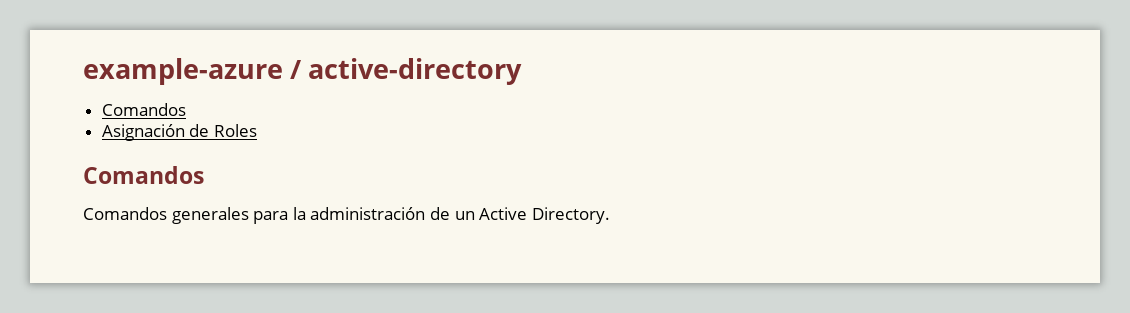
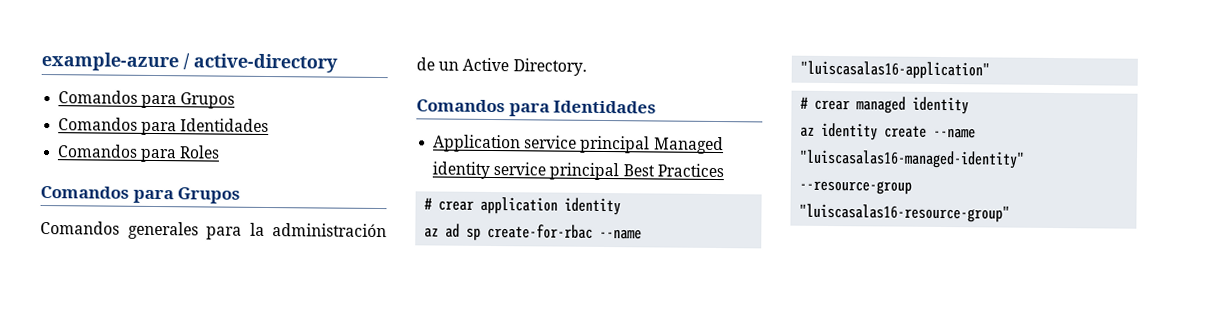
  example-azure / active-directory
- Comandos
- Asignación de Roles
- Comandos
+ Comandos para Grupos
+ Comandos para Identidades
+ Comandos para Roles
+ Comandos para Grupos
  Comandos generales para la administración de un Active Directory.
+ Comandos para Identidades
+ Application service principal Managed identity service principal Best Practices
+ # crear application identity
+ az ad sp create-for-rbac --name "luiscasalas16-application"
+ # crear managed identity
+ az identity create --name "luiscasalas16-managed-identity" --resource-group "luiscasalas16-resource-group"

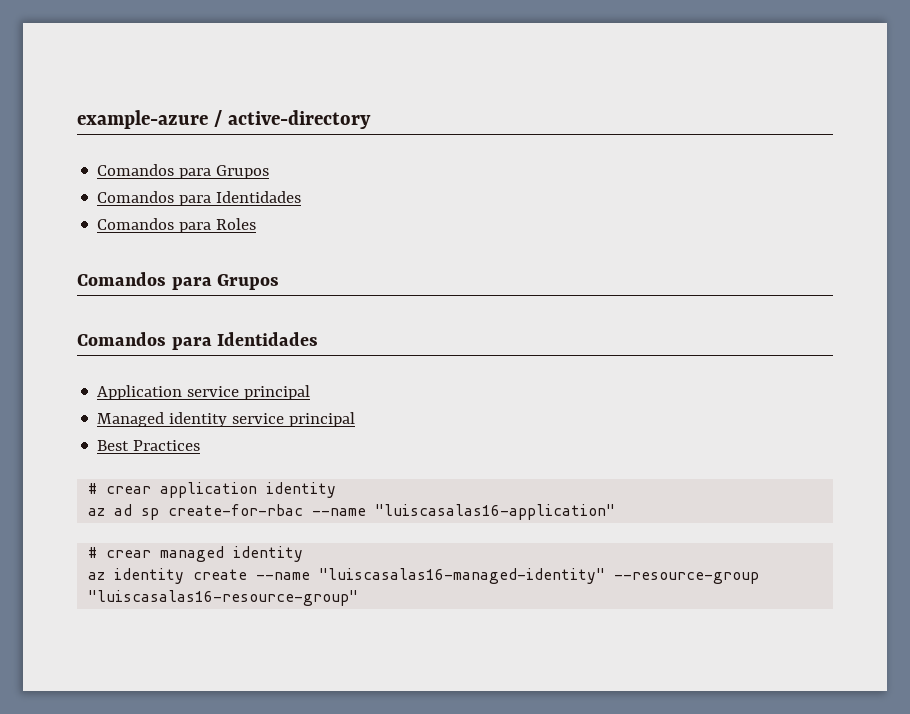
- Comandos generales para la administración de un Active Directory.
- Application service principal Managed identity service principal Best Practices
+ Application service principal
+ Managed identity service principal
+ Best Practices

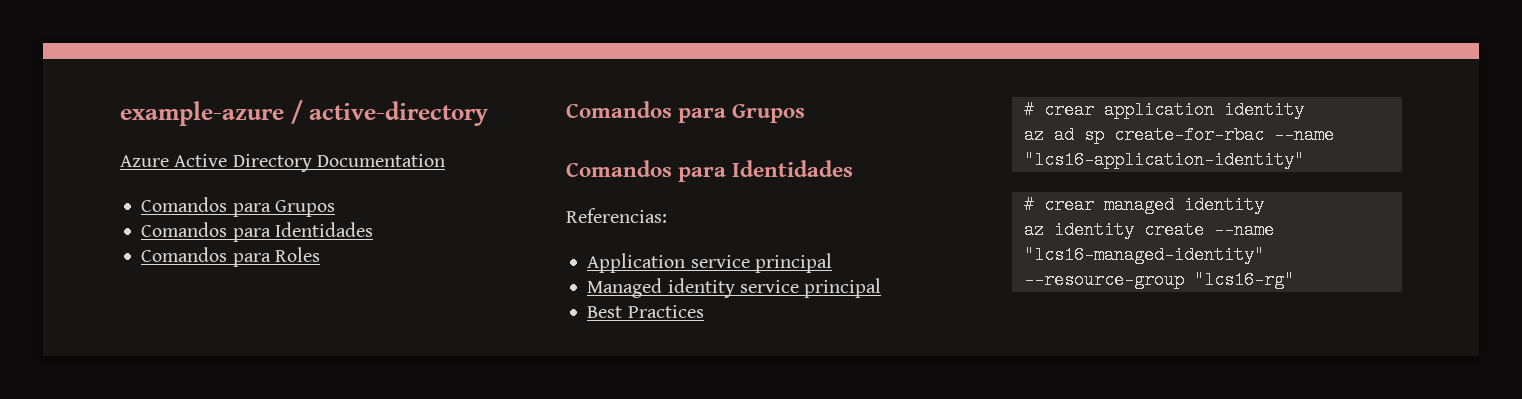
+ Azure Active Directory Documentation
+ Referencias:
- az ad sp create-for-rbac --name "luiscasalas16-application"
+ az ad sp create-for-rbac --name "lcs16-application-identity"
- az identity create --name "luiscasalas16-managed-identity" --resource-group "luiscasalas16-resource-group"
+ az identity create --name "lcs16-managed-identity" --resource-group "lcs16-rg"

